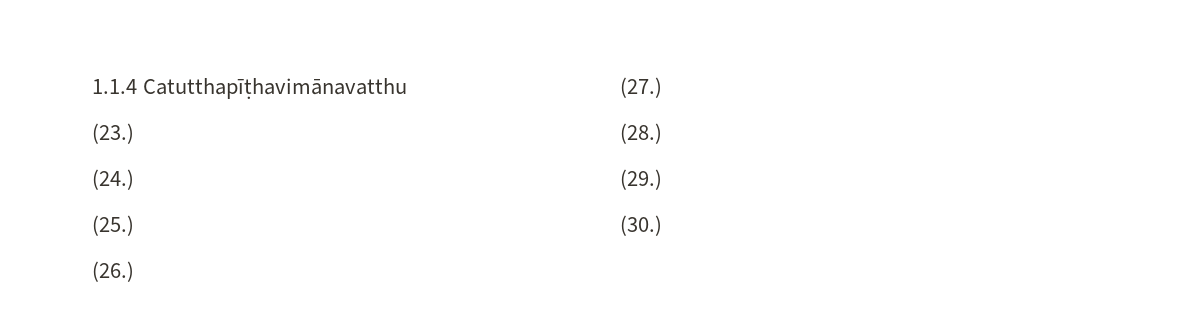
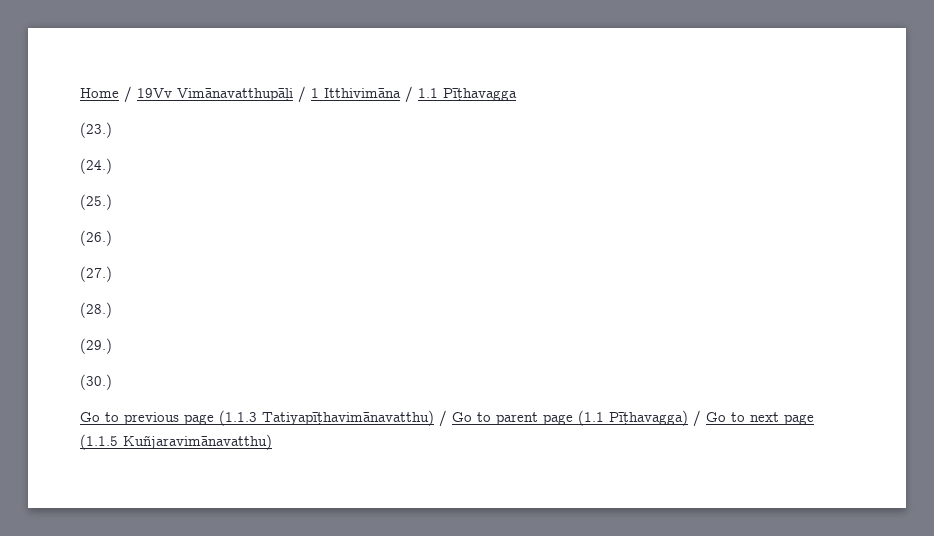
- 1.1.4 Catutthapīṭhavimānavatthu
+ Home / 19Vv Vimānavatthupāḷi / 1 Itthivimāna / 1.1 Pīṭhavagga
+ Go to previous page (1.1.3 Tatiyapīṭhavimānavatthu) / Go to parent page (1.1 Pīṭhavagga) / Go to next page (1.1.5 Kuñjaravimānavatthu)

